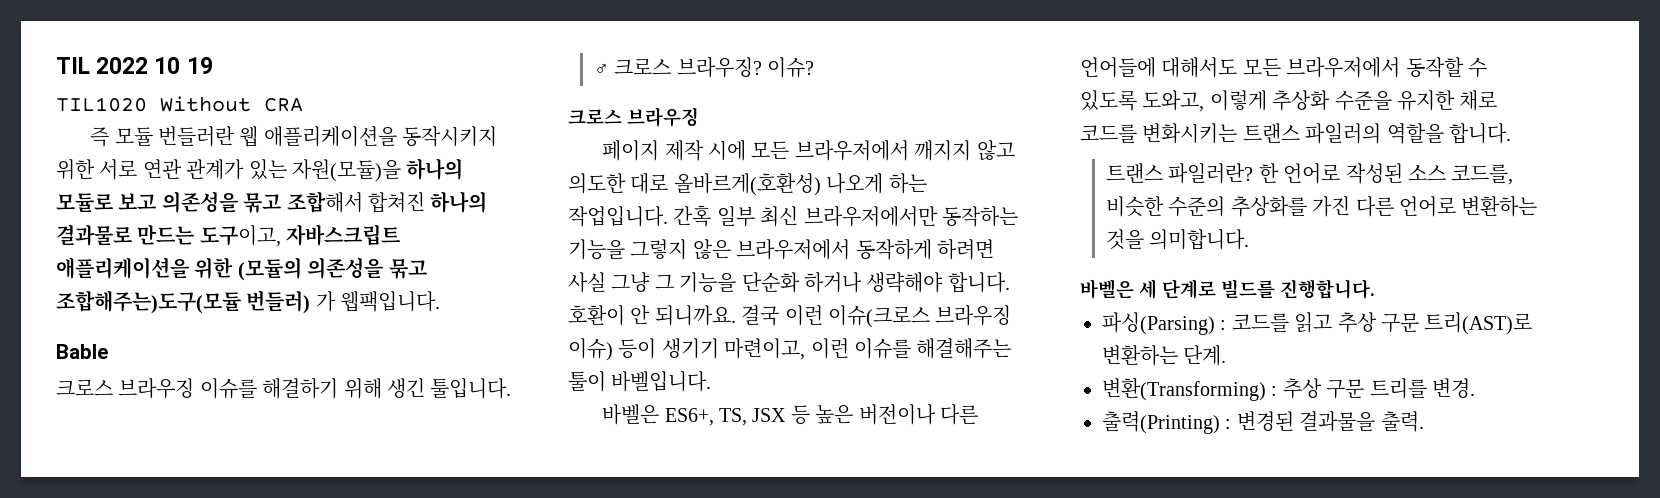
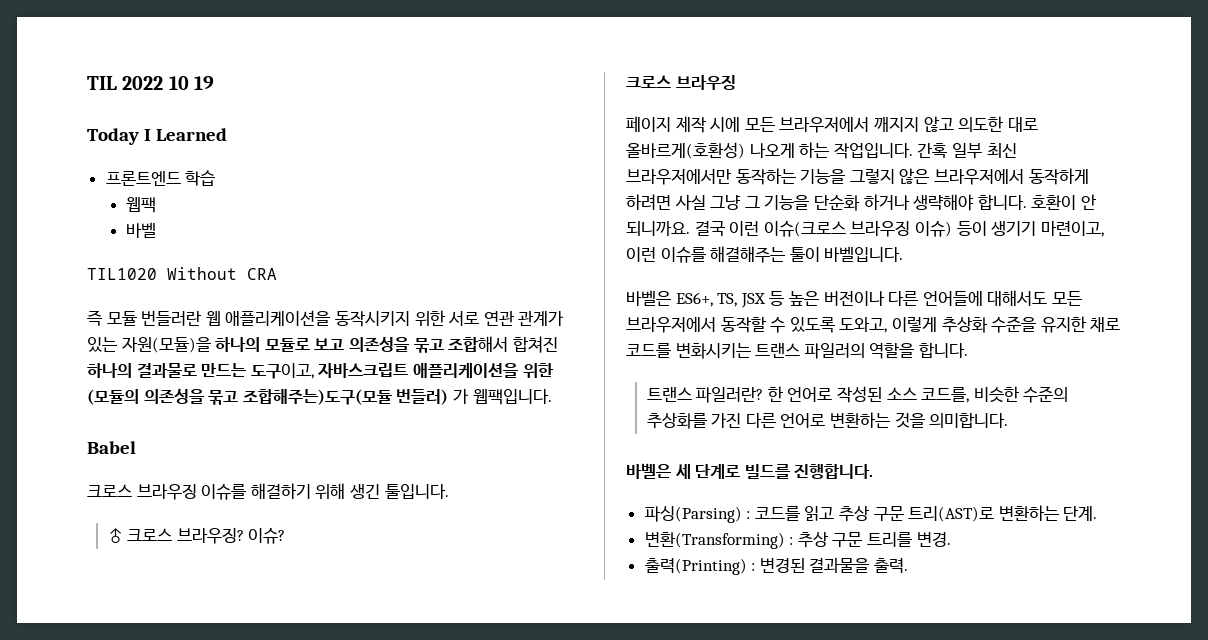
+ Today I Learned
+ 프론트엔드 학습
+ 웹팩
+ 바벨
- Bable
+ Babel

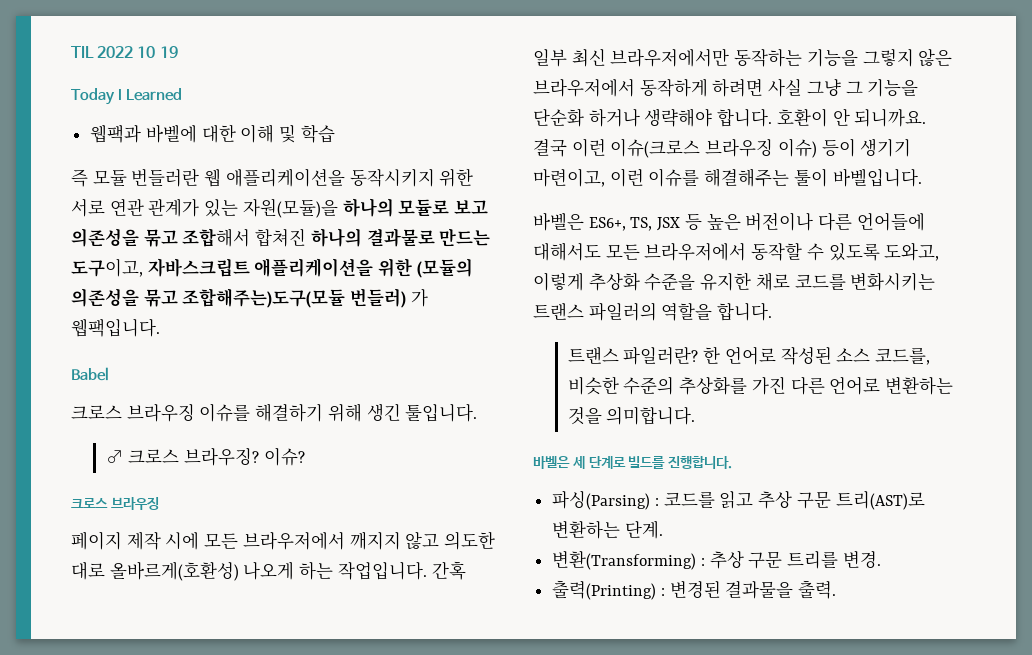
- 프론트엔드 학습
- 웹팩
- 바벨
- TIL1020 Without CRA
+ 웹팩과 바벨에 대한 이해 및 학습

